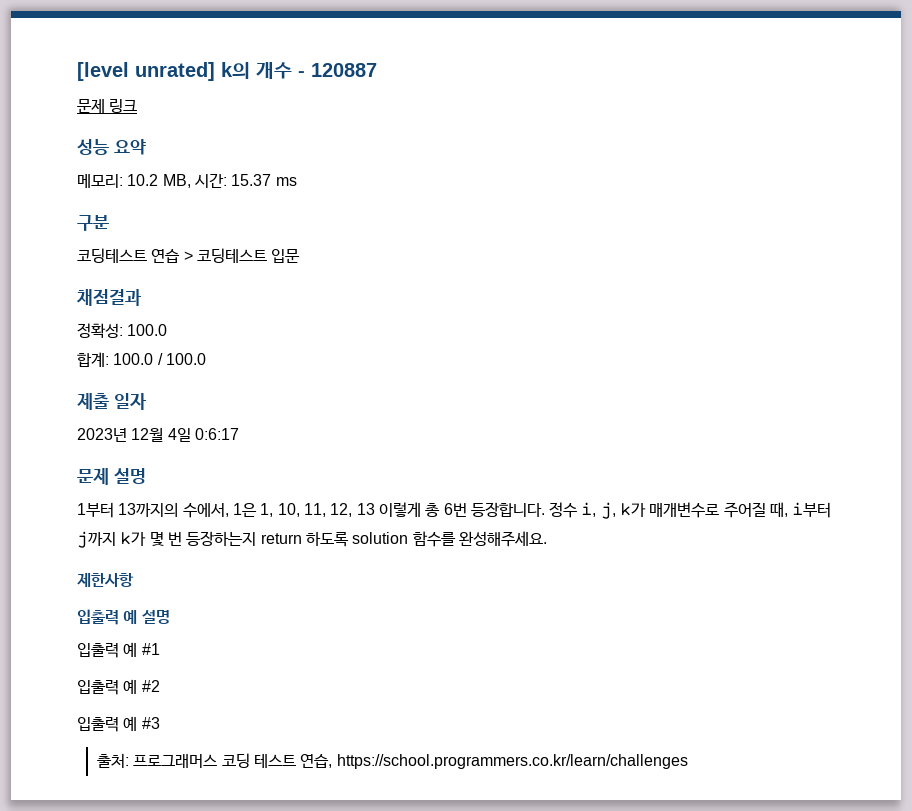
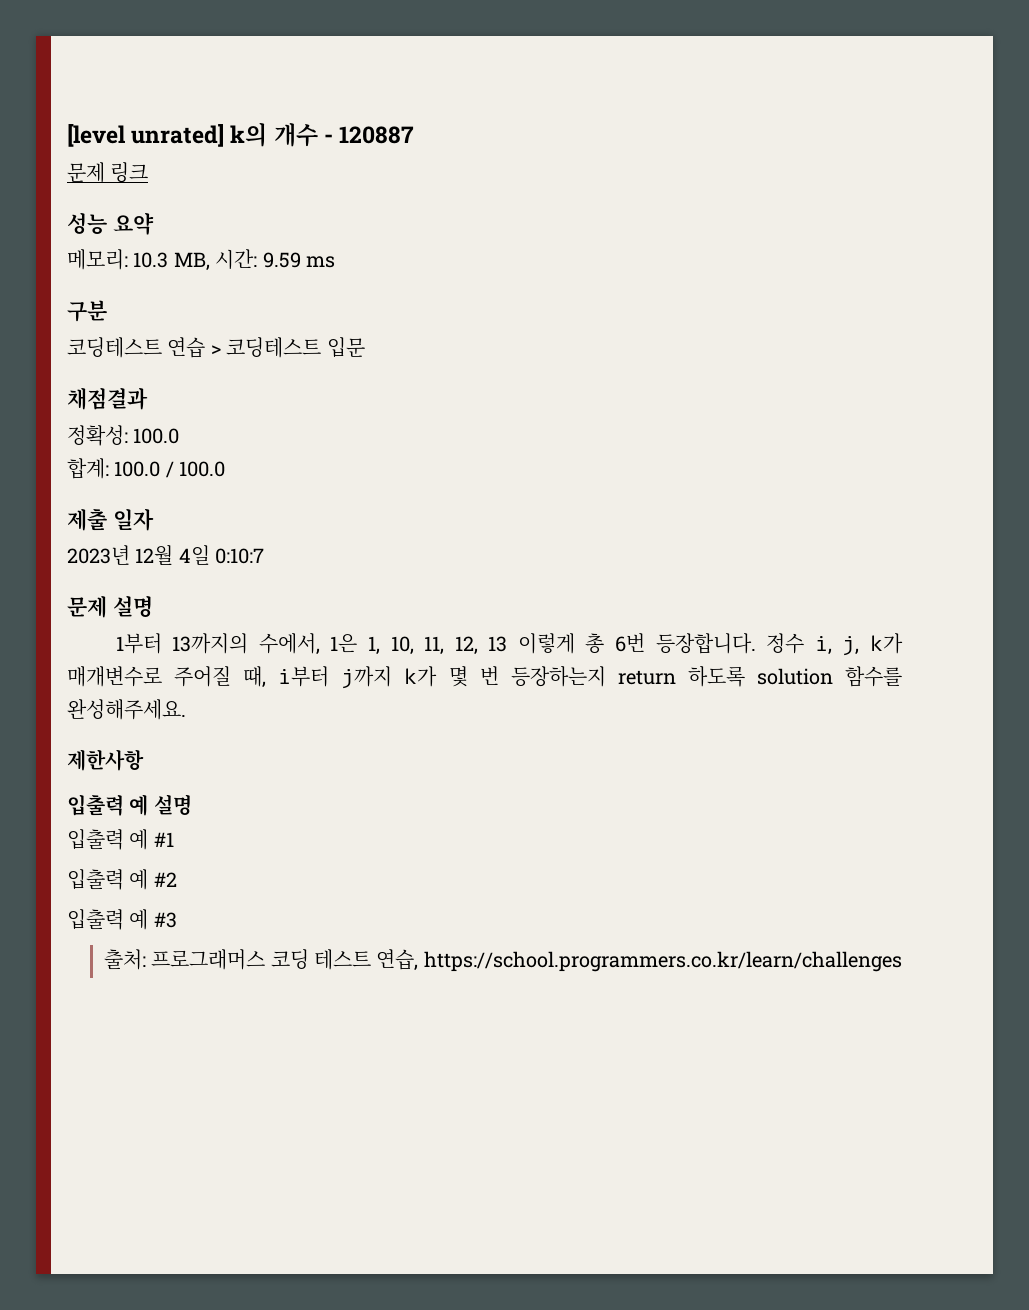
- 메모리: 10.2 MB, 시간: 15.37 ms
+ 메모리: 10.3 MB, 시간: 9.59 ms
- 2023년 12월 4일 0:6:17
+ 2023년 12월 4일 0:10:7

